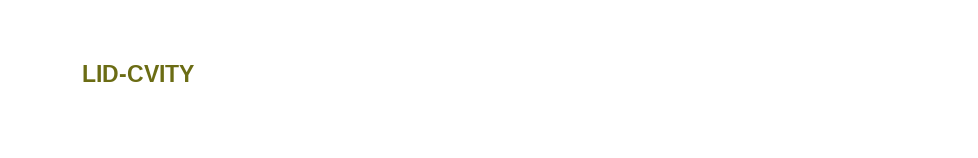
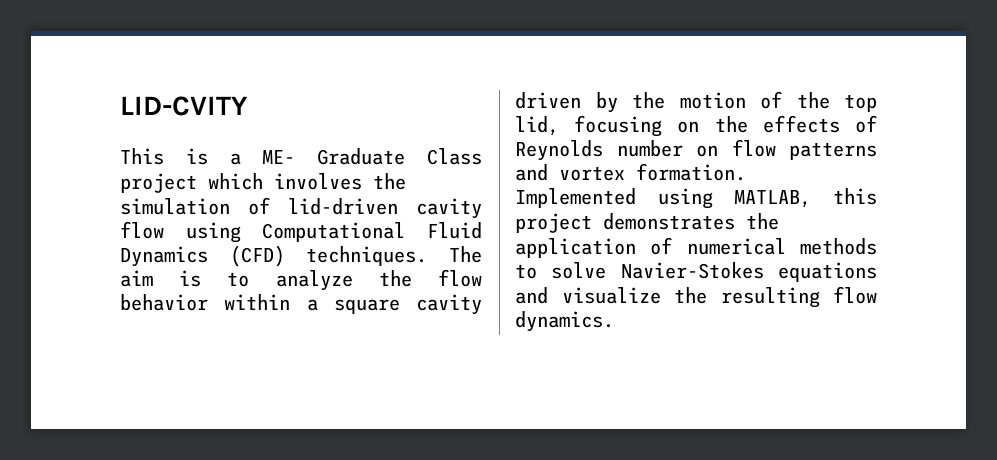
+ This is a ME- Graduate Class project which involves the simulation of lid-driven cavity flow using Computational Fluid Dynamics (CFD) techniques. The aim is to analyze the flow behavior within a square cavity driven by the motion of the top lid, focusing on the effects of Reynolds number on flow patterns and vortex formation. Implemented using MATLAB, this project demonstrates the application of numerical methods to solve Navier-Stokes equations and visualize the resulting flow dynamics.

